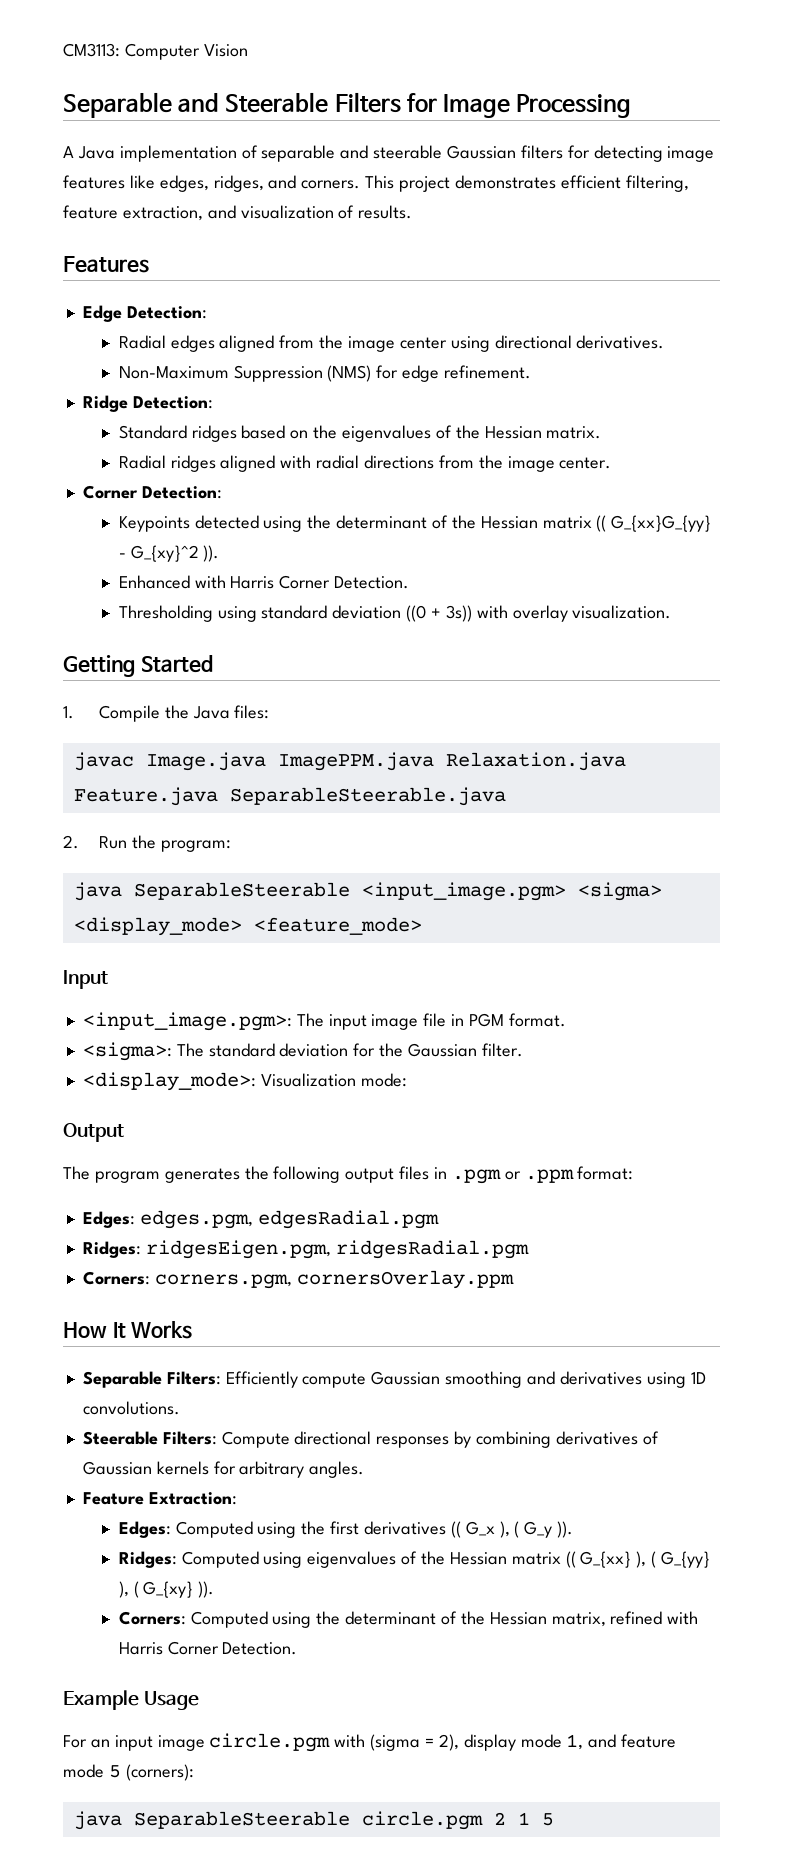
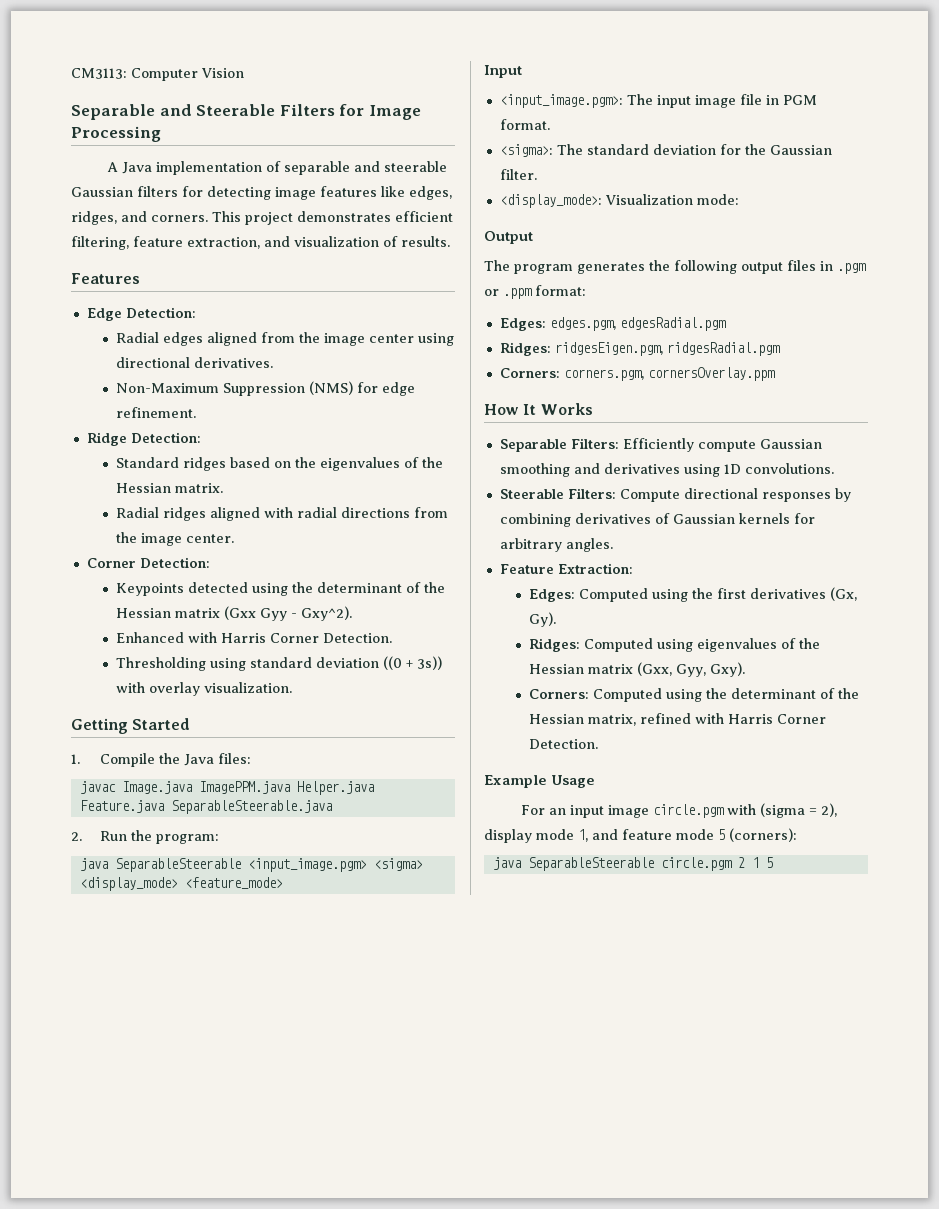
- Keypoints detected using the determinant of the Hessian matrix (( G_{xx}G_{yy} - G_{xy}^2 )).
+ Keypoints detected using the determinant of the Hessian matrix (Gxx Gyy - Gxy^2).
- javac Image.java ImagePPM.java Relaxation.java Feature.java SeparableSteerable.java
+ javac Image.java ImagePPM.java Helper.java Feature.java SeparableSteerable.java
- Edges: Computed using the first derivatives (( G_x ), ( G_y )).
+ Edges: Computed using the first derivatives (Gx, Gy).
- Ridges: Computed using eigenvalues of the Hessian matrix (( G_{xx} ), ( G_{yy} ), ( G_{xy} )).
+ Ridges: Computed using eigenvalues of the Hessian matrix (Gxx, Gyy, Gxy).

